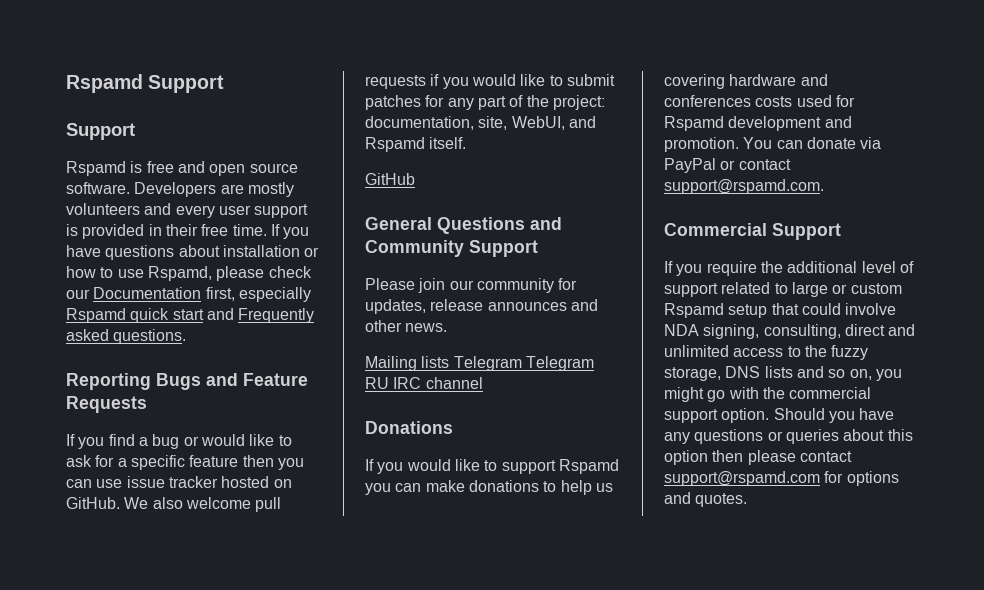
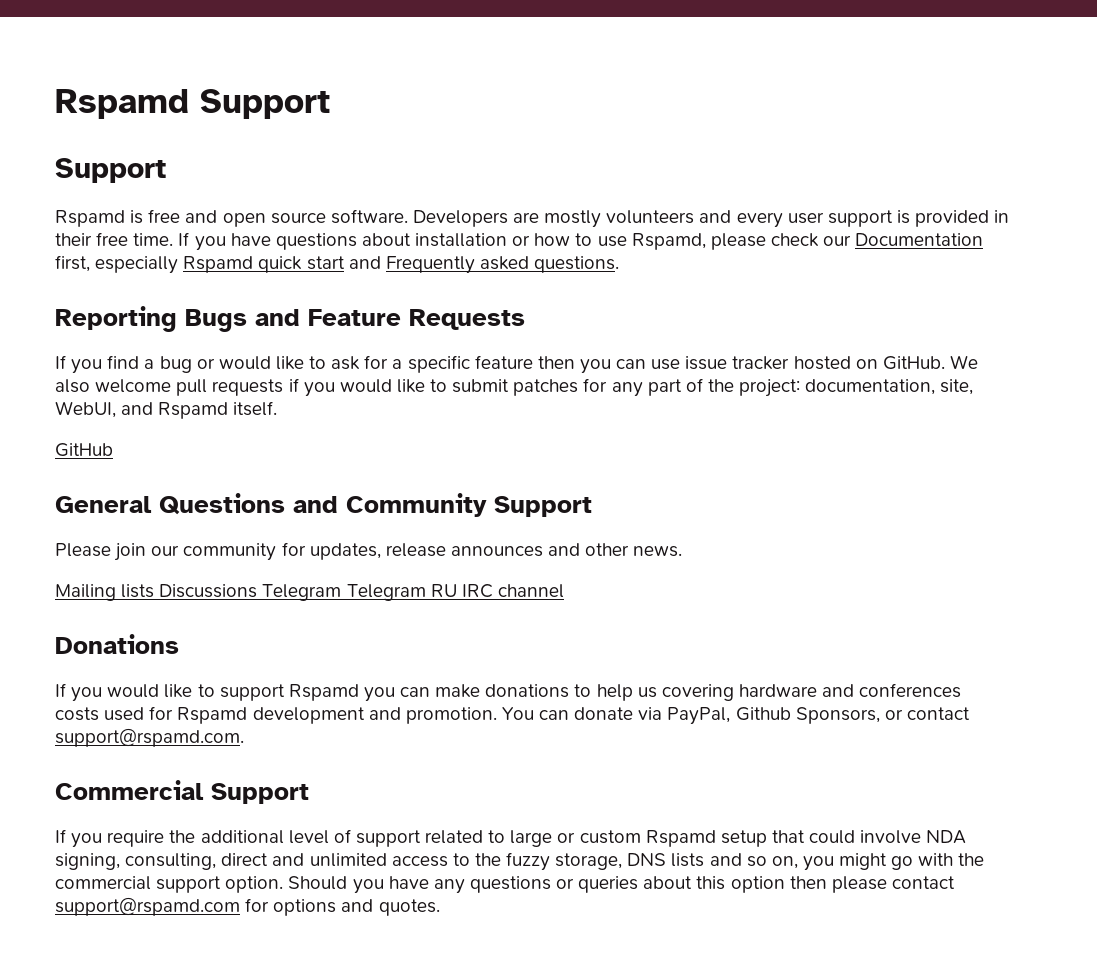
- Mailing lists Telegram Telegram RU IRC channel
+ Mailing lists Discussions Telegram Telegram RU IRC channel
- You can donate via PayPal or contact support@rspamd.com.
+ You can donate via PayPal, Github Sponsors, or contact support@rspamd.com.

